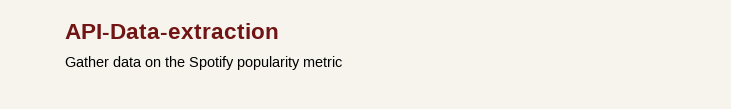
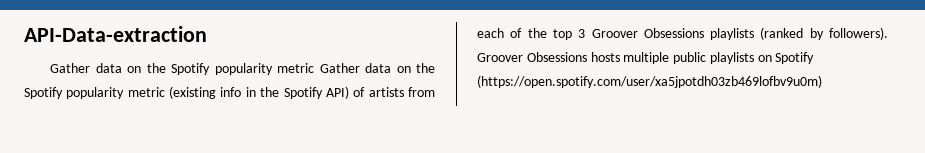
- Gather data on the Spotify popularity metric
+ Gather data on the Spotify popularity metric Gather data on the Spotify popularity metric (existing info in the Spotify API) of artists from each of the top 3 Groover Obsessions playlists (ranked by followers). Groover Obsessions hosts multiple public playlists on Spotify (https://open.spotify.com/user/xa5jpotdh03zb469lofbv9u0m)

